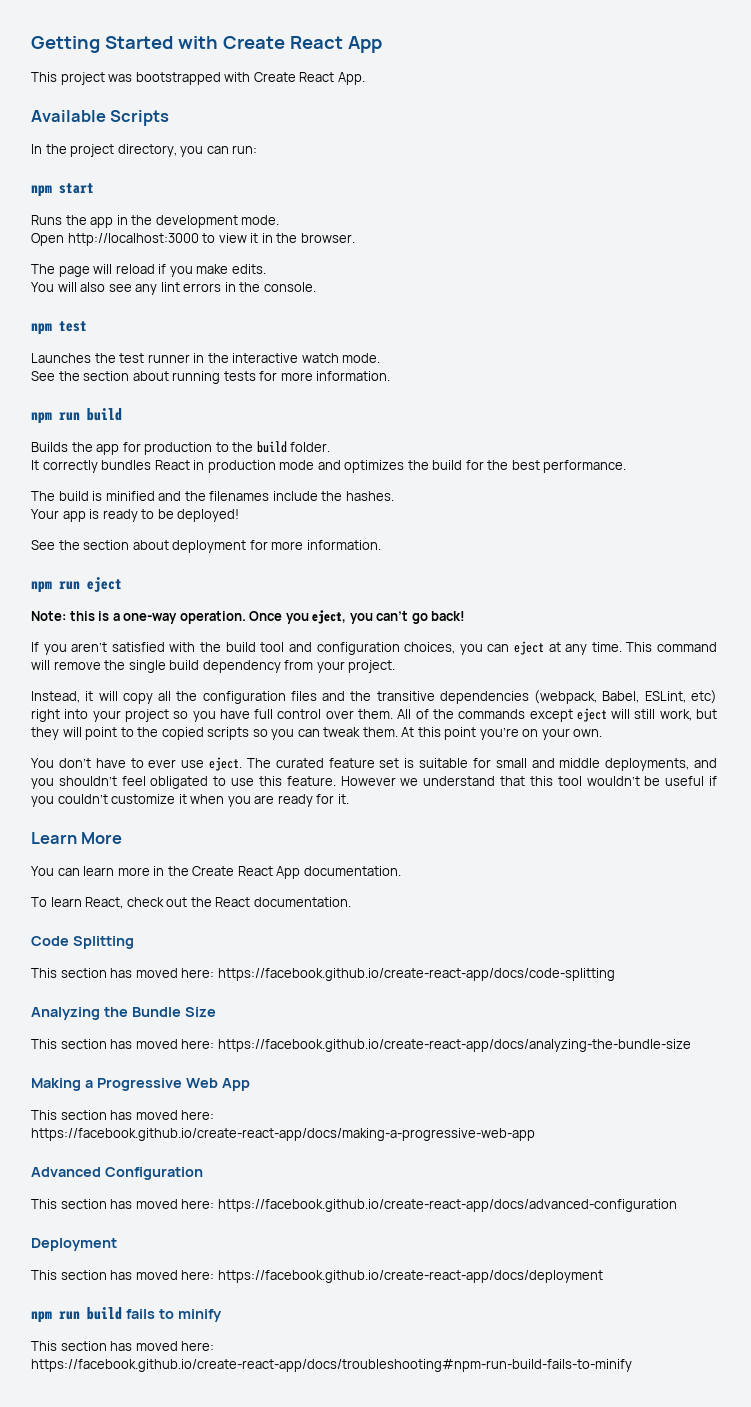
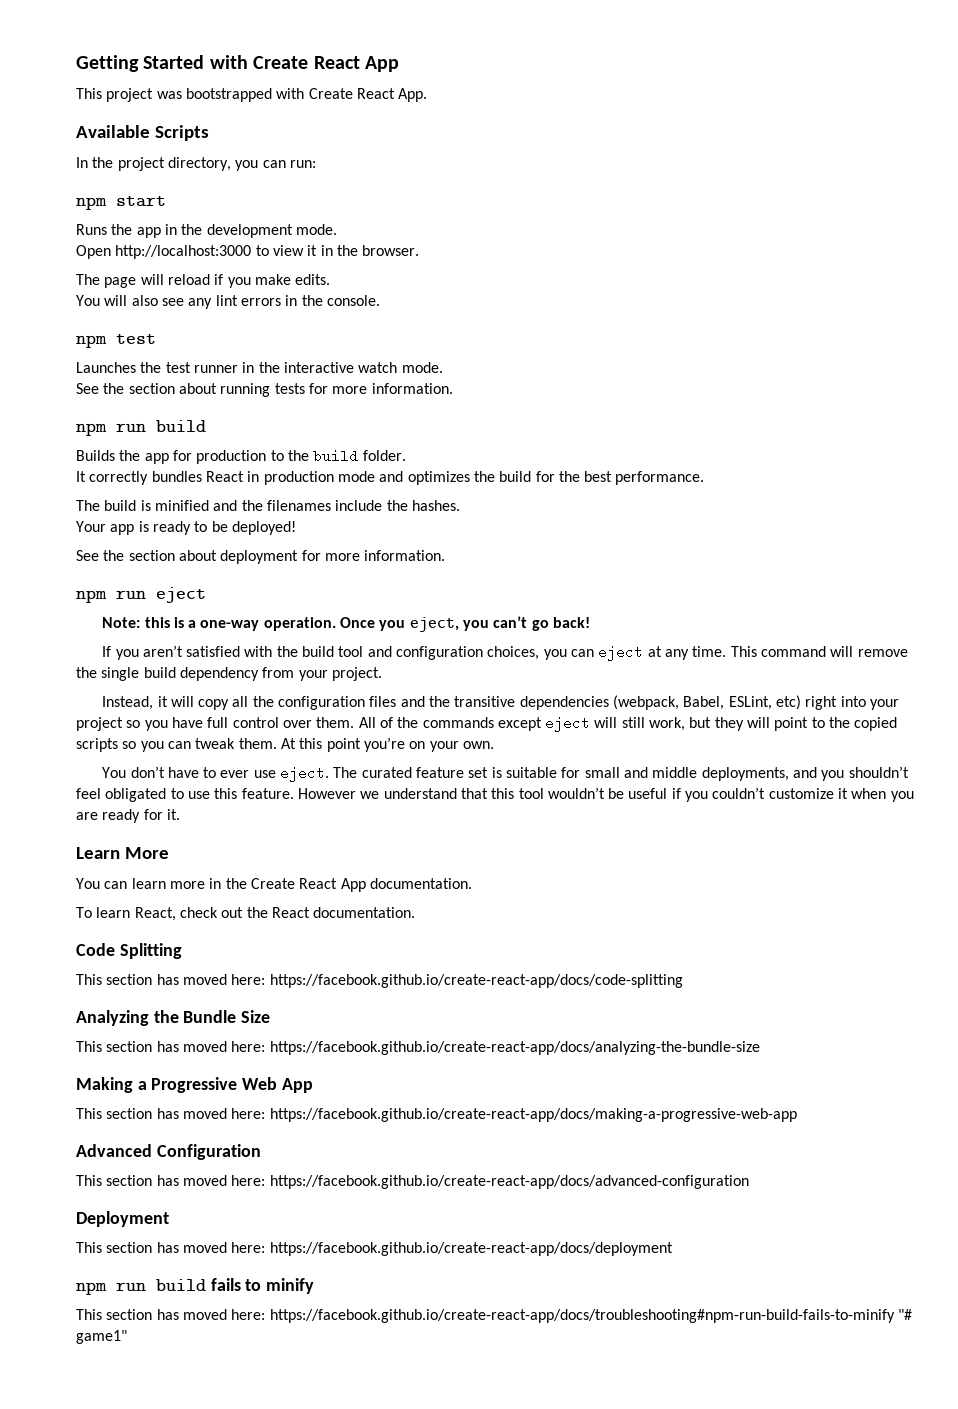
- This section has moved here: https://facebook.github.io/create-react-app/docs/troubleshooting#npm-run-build-fails-to-minify
+ This section has moved here: https://facebook.github.io/create-react-app/docs/troubleshooting#npm-run-build-fails-to-minify "# game1"

